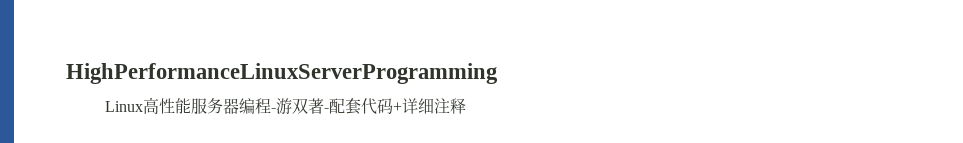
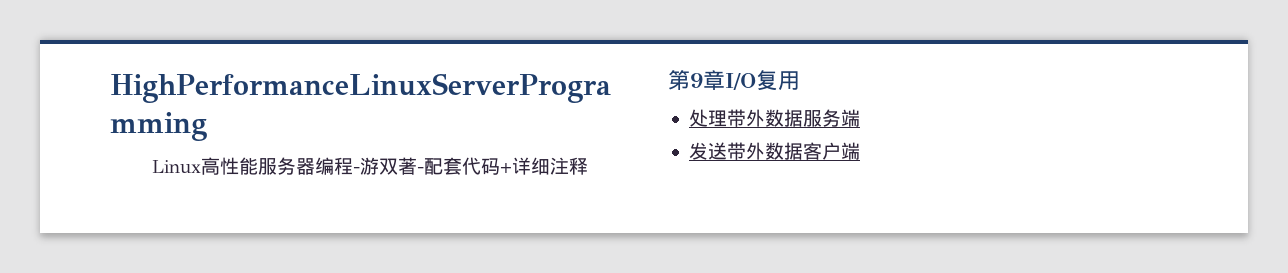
+ 第9章I/O复用
+ 处理带外数据服务端
+ 发送带外数据客户端

